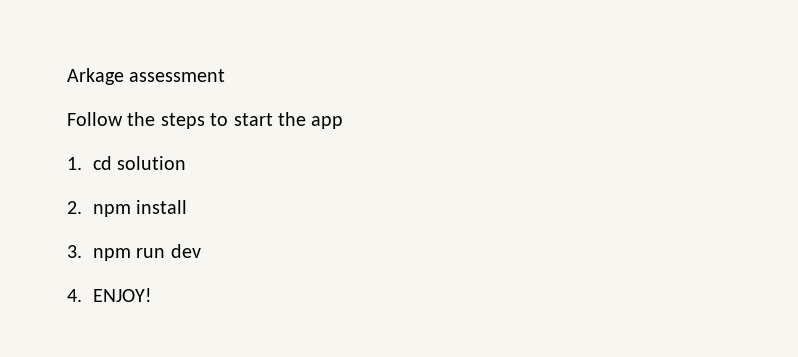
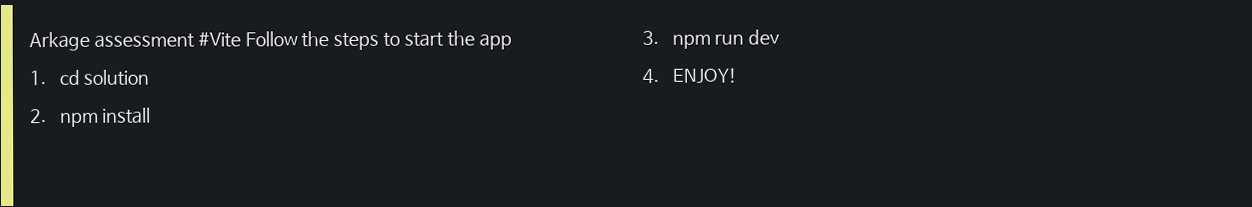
- Arkage assessment
- Follow the steps to start the app
+ Arkage assessment #Vite Follow the steps to start the app

